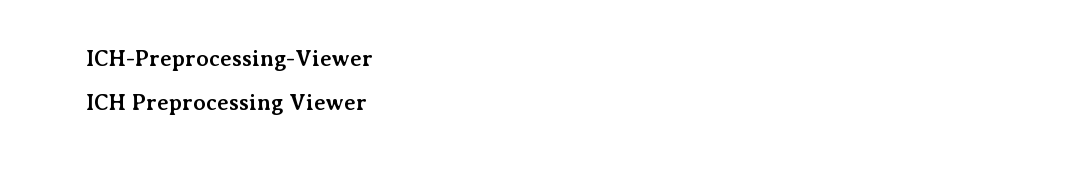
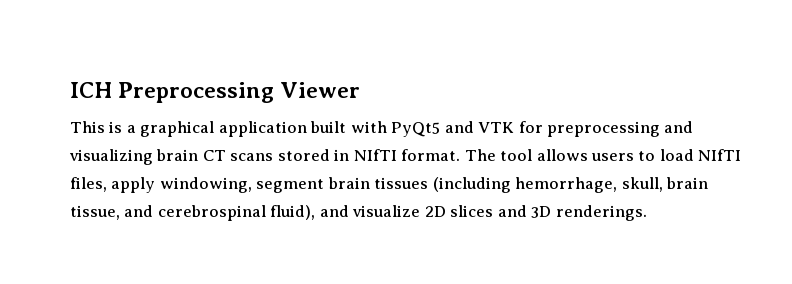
- ICH-Preprocessing-Viewer
+ This is a graphical application built with PyQt5 and VTK for preprocessing and visualizing brain CT scans stored in NIfTI format. The tool allows users to load NIfTI files, apply windowing, segment brain tissues (including hemorrhage, skull, brain tissue, and cerebrospinal fluid), and visualize 2D slices and 3D renderings.

